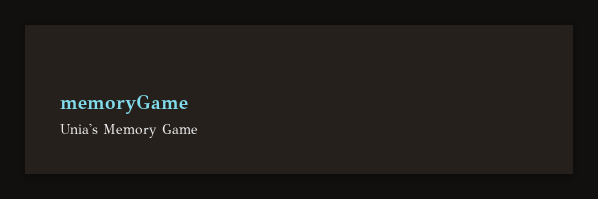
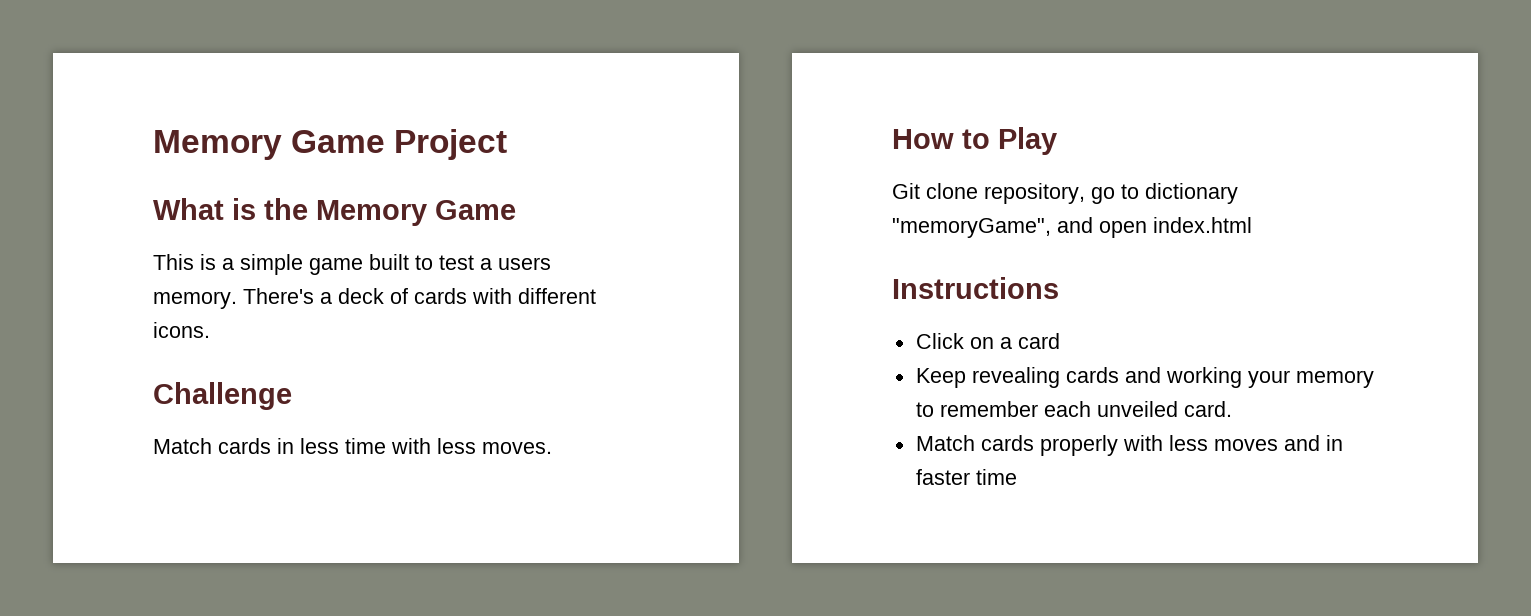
- memoryGame
- Unia's Memory Game
+ Memory Game Project
+ What is the Memory Game
+ This is a simple game built to test a users memory. There's a deck of cards with different icons.
+ Challenge
+ Match cards in less time with less moves.
+ How to Play
+ Git clone repository, go to dictionary "memoryGame", and open index.html
+ Instructions
+ Click on a card
+ Keep revealing cards and working your memory to remember each unveiled card.
+ Match cards properly with less moves and in faster time

